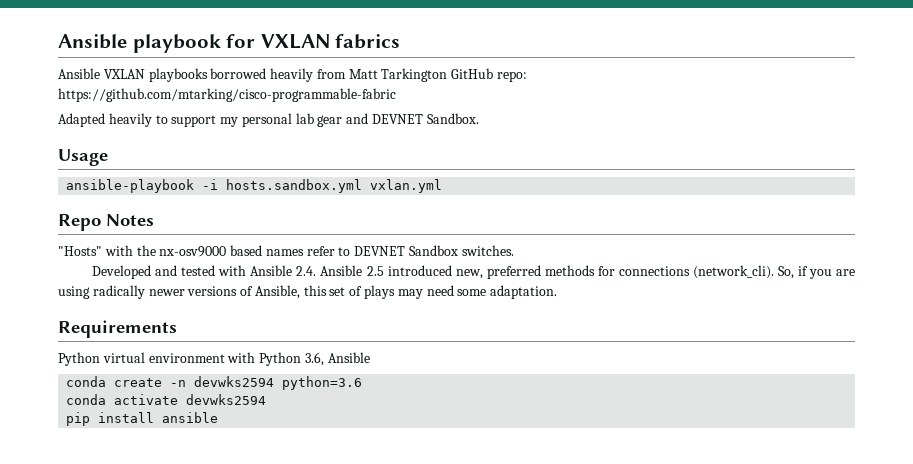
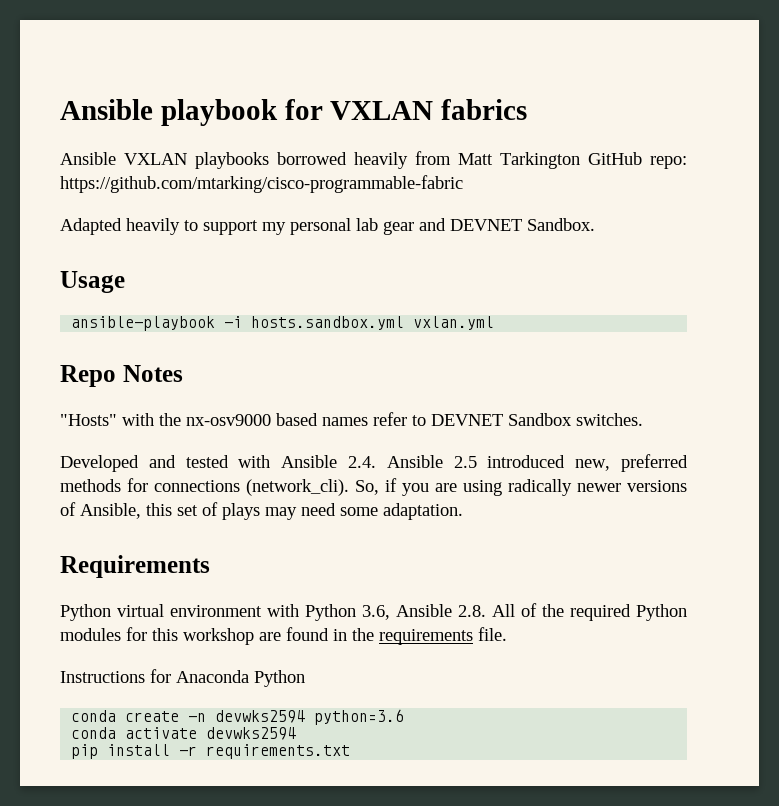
- Python virtual environment with Python 3.6, Ansible
+ Python virtual environment with Python 3.6, Ansible 2.8. All of the required Python modules for this workshop are found in the requirements file.
+ Instructions for Anaconda Python
- pip install ansible
+ pip install -r requirements.txt

